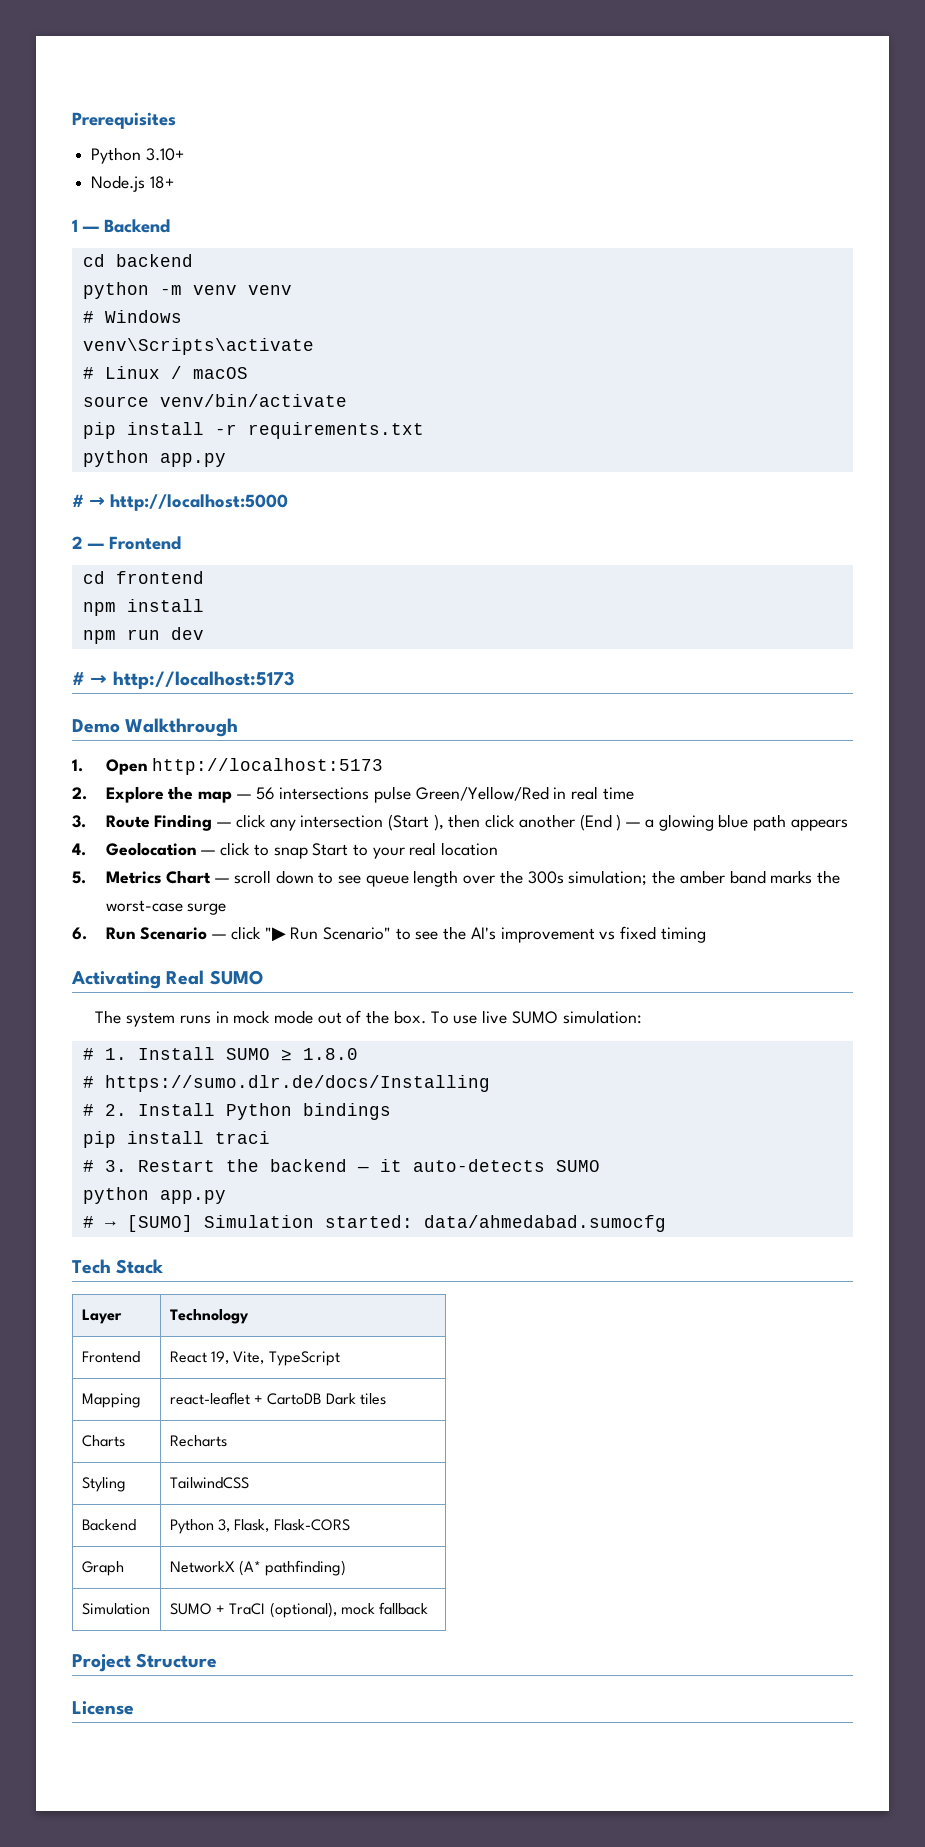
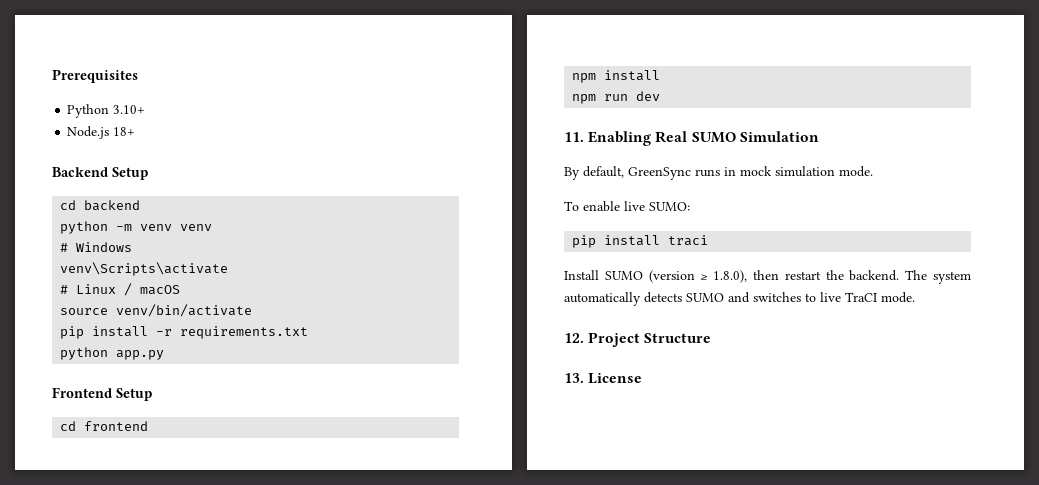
- 1 — Backend
+ Backend Setup
- # → http://localhost:5000
- 2 — Frontend
+ Frontend Setup
- # → http://localhost:5173
- Demo Walkthrough
- 1. Open http://localhost:5173
- 2. Explore the map — 56 intersections pulse Green/Yellow/Red in real time
- 3. Route Finding — click any intersection (Start ), then click another (End ) — a glowing blue path appears
- 4. Geolocation — click to snap Start to your real location
- 5. Metrics Chart — scroll down to see queue length over the 300s simulation; the amber band marks the worst-case surge
- 6. Run Scenario — click "▶ Run Scenario" to see the AI's improvement vs fixed timing
- Activating Real SUMO
- The system runs in mock mode out of the box. To use live SUMO simulation:
- # 1. Install SUMO ≥ 1.8.0
- # https://sumo.dlr.de/docs/Installing
- # 2. Install Python bindings
+ 11. Enabling Real SUMO Simulation
+ By default, GreenSync runs in mock simulation mode.
+ To enable live SUMO:
  pip install traci
- # 3. Restart the backend — it auto-detects SUMO
- python app.py
- # → [SUMO] Simulation started: data/ahmedabad.sumocfg
- Tech Stack
- Layer | Technology
- Frontend | React 19, Vite, TypeScript
- Mapping | react-leaflet + CartoDB Dark tiles
- Charts | Recharts
- Styling | TailwindCSS
- Backend | Python 3, Flask, Flask-CORS
- Graph | NetworkX (A* pathfinding)
- Simulation | SUMO + TraCI (optional), mock fallback
- Project Structure
+ Install SUMO (version ≥ 1.8.0), then restart the backend. The system automatically detects SUMO and switches to live TraCI mode.
+ 12. Project Structure
- License
+ 13. License

